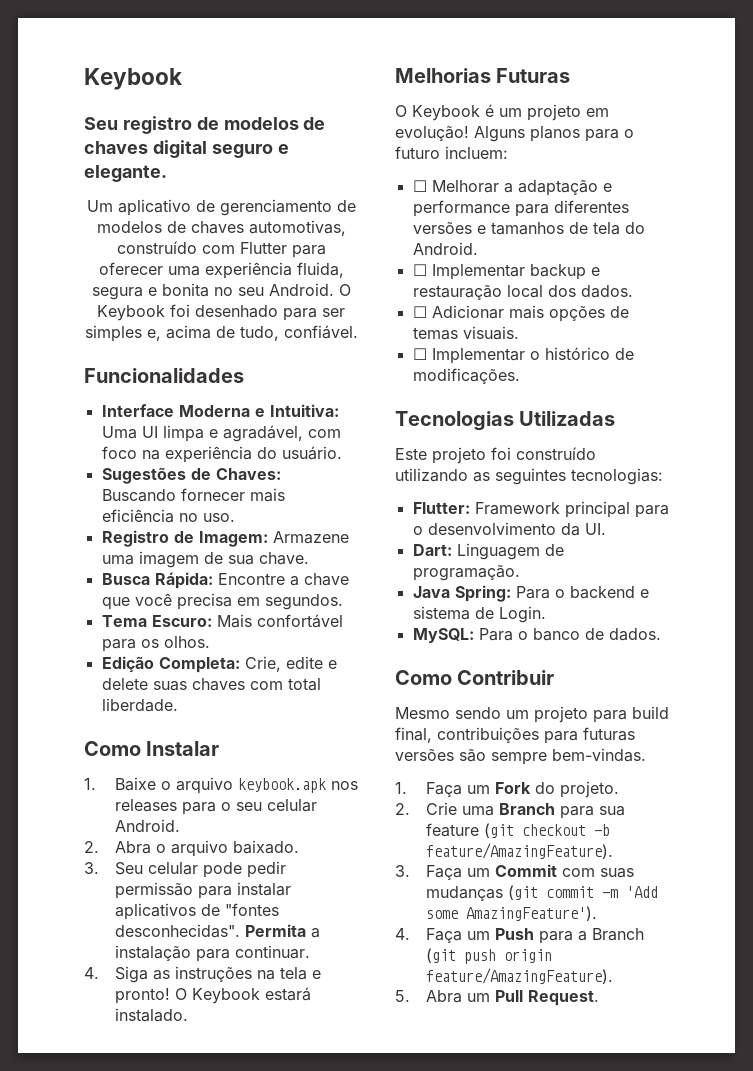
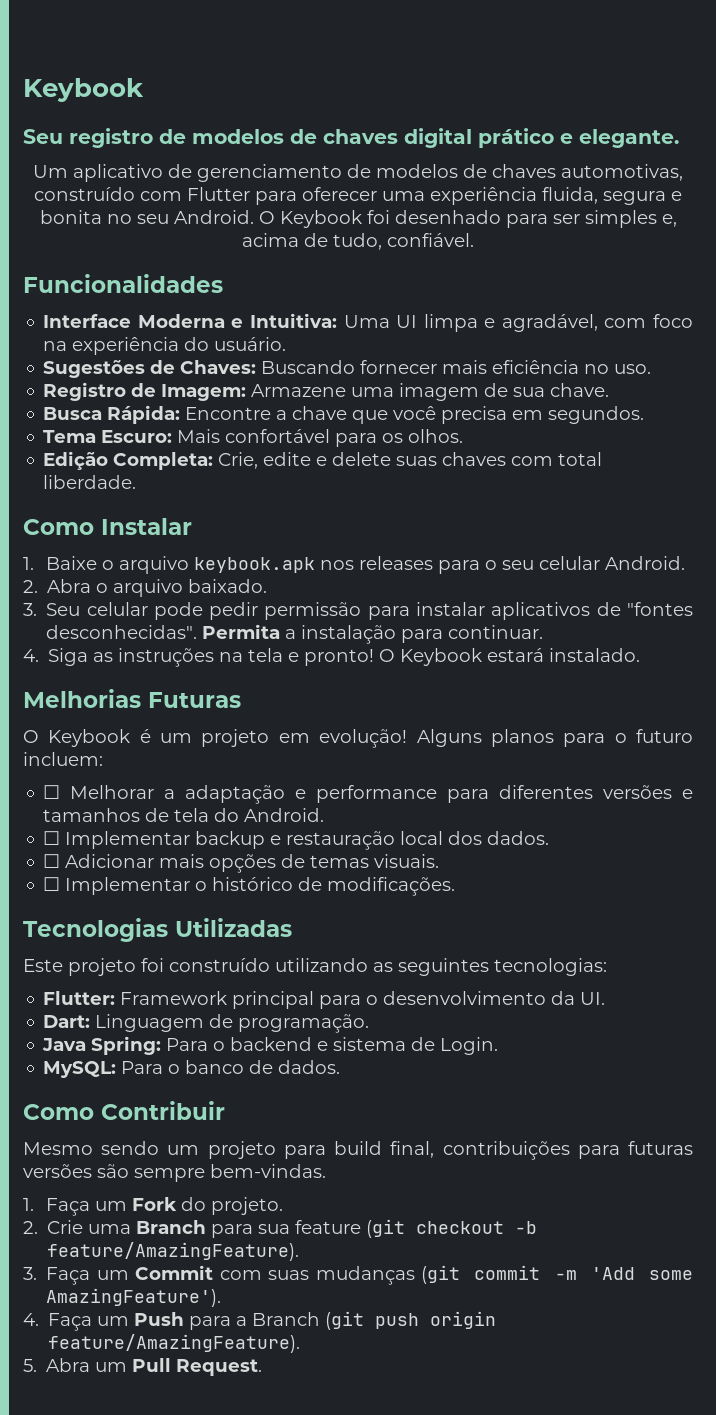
- Seu registro de modelos de chaves digital seguro e elegante.
+ Seu registro de modelos de chaves digital prático e elegante.

